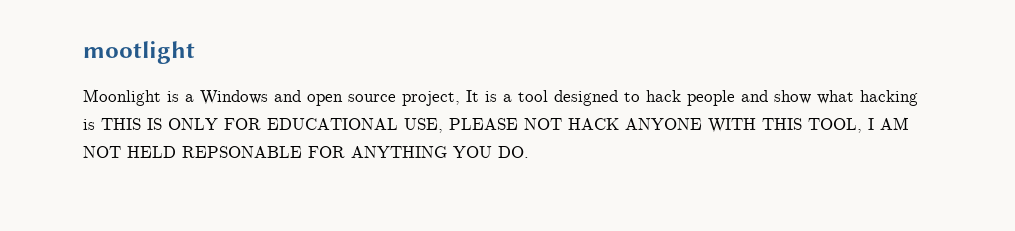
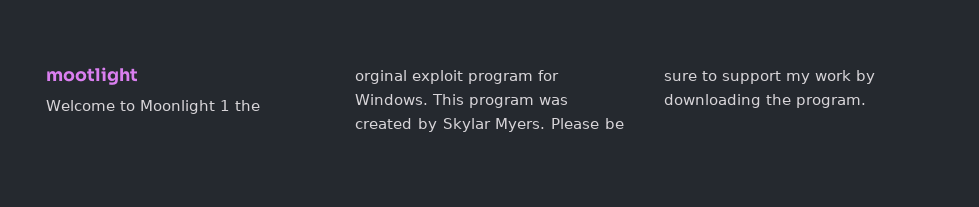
- Moonlight is a Windows and open source project, It is a tool designed to hack people and show what hacking is THIS IS ONLY FOR EDUCATIONAL USE, PLEASE NOT HACK ANYONE WITH THIS TOOL, I AM NOT HELD REPSONABLE FOR ANYTHING YOU DO.
+ Welcome to Moonlight 1 the orginal exploit program for Windows. This program was created by Skylar Myers. Please be sure to support my work by downloading the program.

